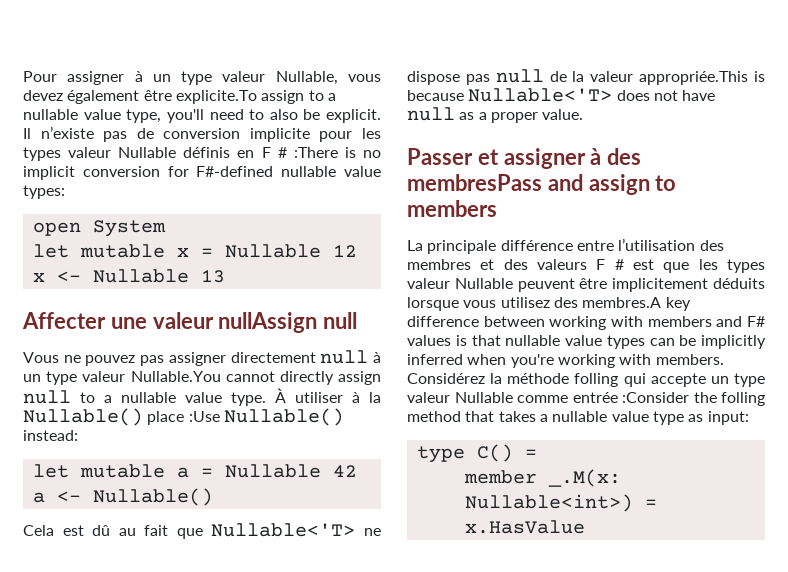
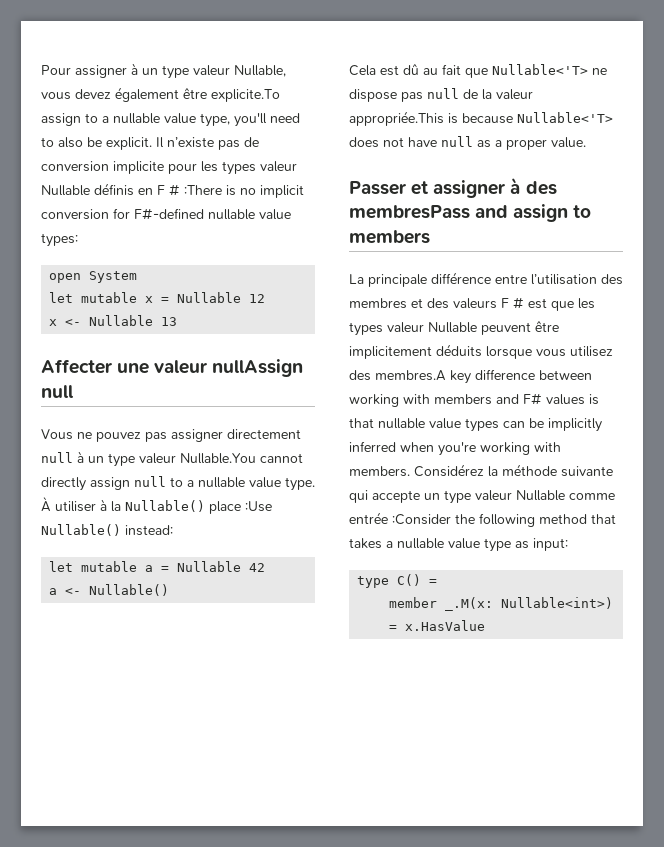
- Considérez la méthode folling qui accepte un type valeur Nullable comme entrée :Consider the folling method that takes a nullable value type as input:
+ Considérez la méthode suivante qui accepte un type valeur Nullable comme entrée :Consider the following method that takes a nullable value type as input:

